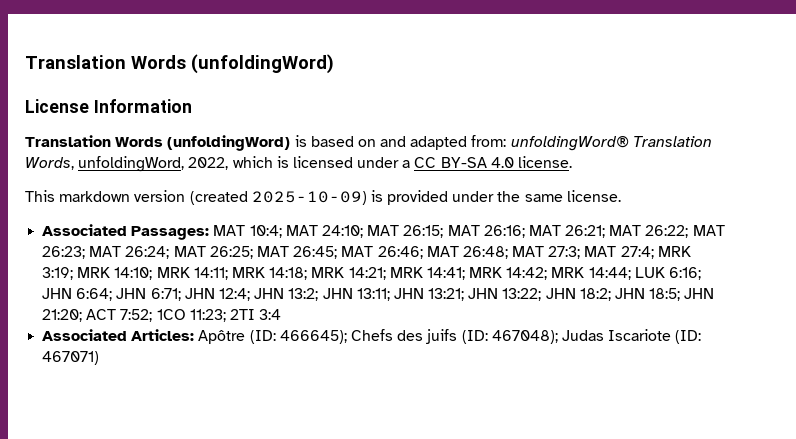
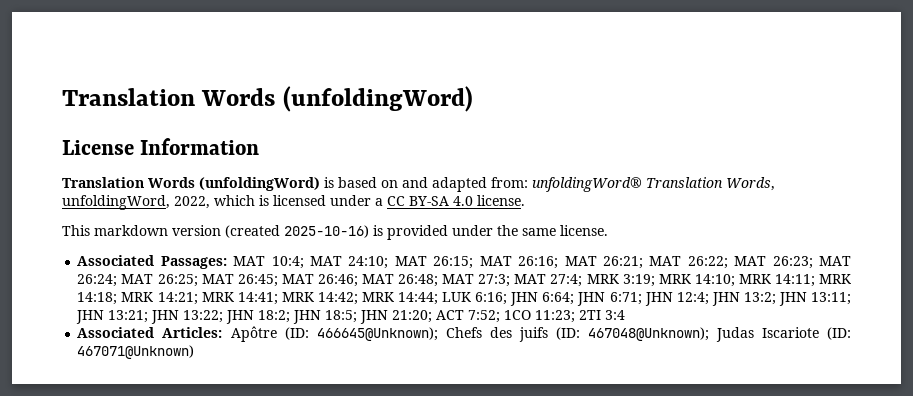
- This markdown version (created 2025-10-09) is provided under the same license.
+ This markdown version (created 2025-10-16) is provided under the same license.
- Associated Articles: Apôtre (ID: 466645); Chefs des juifs (ID: 467048); Judas Iscariote (ID: 467071)
+ Associated Articles: Apôtre (ID: 466645@Unknown); Chefs des juifs (ID: 467048@Unknown); Judas Iscariote (ID: 467071@Unknown)

